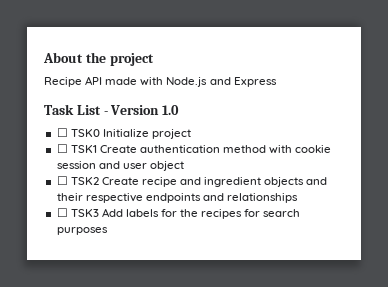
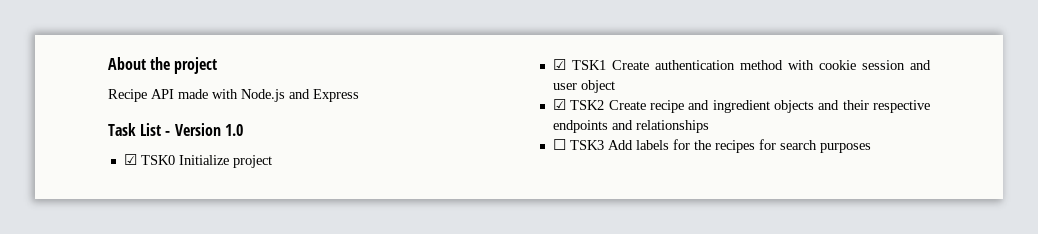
- ☐ TSK0 Initialize project
+ ☑ TSK0 Initialize project
- ☐ TSK1 Create authentication method with cookie session and user object
+ ☑ TSK1 Create authentication method with cookie session and user object
- ☐ TSK2 Create recipe and ingredient objects and their respective endpoints and relationships
+ ☑ TSK2 Create recipe and ingredient objects and their respective endpoints and relationships

